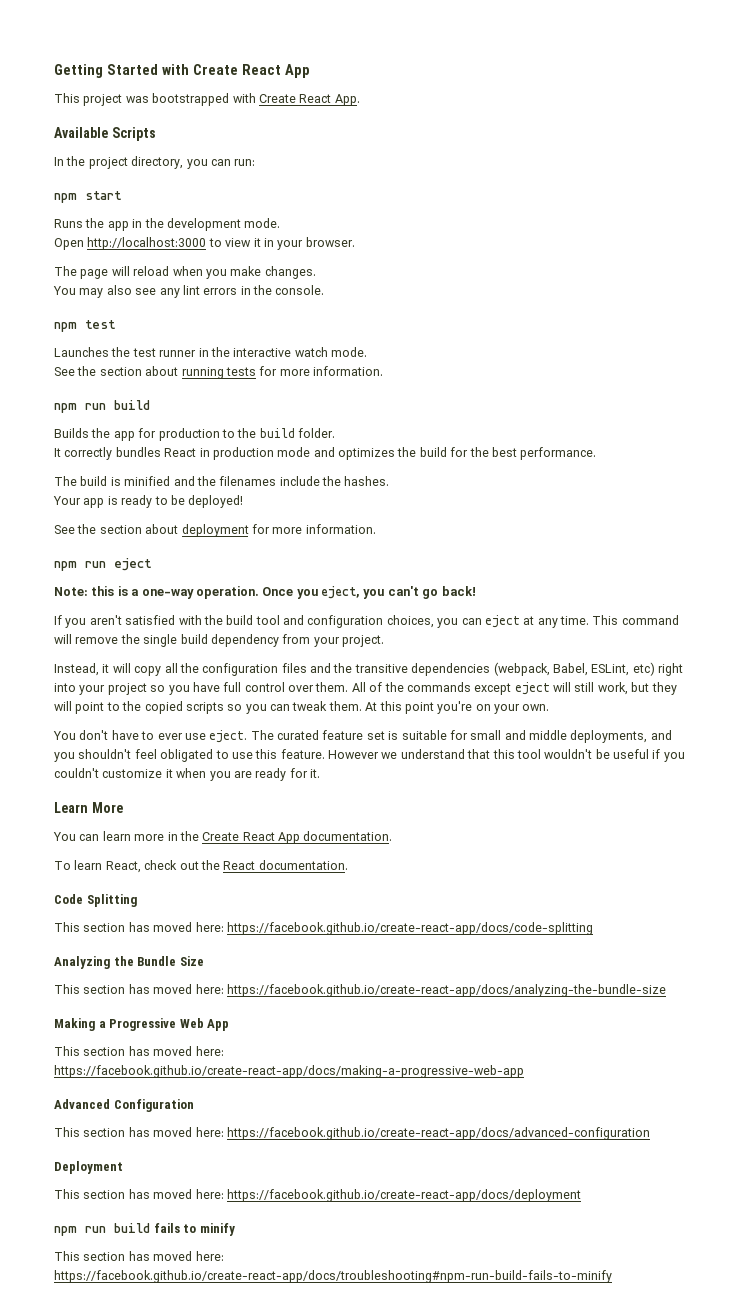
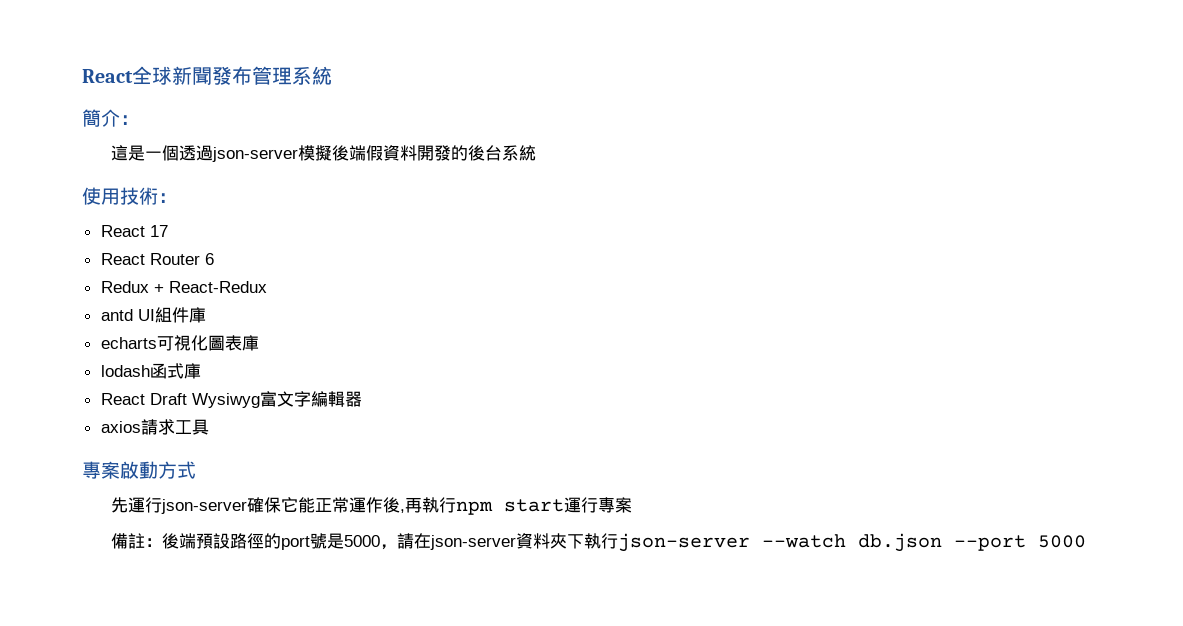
- Getting Started with Create React App
- This project was bootstrapped with Create React App.
- Available Scripts
- In the project directory, you can run:
- npm start
- Runs the app in the development mode.
- Open http://localhost:3000 to view it in your browser.
- The page will reload when you make changes.
- You may also see any lint errors in the console.
- npm test
- Launches the test runner in the interactive watch mode.
- See the section about running tests for more information.
- npm run build
- Builds the app for production to the build folder.
- It correctly bundles React in production mode and optimizes the build for the best performance.
- The build is minified and the filenames include the hashes.
- Your app is ready to be deployed!
- See the section about deployment for more information.
- npm run eject
- Note: this is a one-way operation. Once you eject, you can't go back!
- If you aren't satisfied with the build tool and configuration choices, you can eject at any time. This command will remove the single build dependency from your project.
- Instead, it will copy all the configuration files and the transitive dependencies (webpack, Babel, ESLint, etc) right into your project so you have full control over them. All of the commands except eject will still work, but they will point to the copied scripts so you can tweak them. At this point you're on your own.
- You don't have to ever use eject. The curated feature set is suitable for small and middle deployments, and you shouldn't feel obligated to use this feature. However we understand that this tool wouldn't be useful if you couldn't customize it when you are ready for it.
- Learn More
- You can learn more in the Create React App documentation.
- To learn React, check out the React documentation.
- Code Splitting
- This section has moved here: https://facebook.github.io/create-react-app/docs/code-splitting
- Analyzing the Bundle Size
- This section has moved here: https://facebook.github.io/create-react-app/docs/analyzing-the-bundle-size
- Making a Progressive Web App
- This section has moved here: https://facebook.github.io/create-react-app/docs/making-a-progressive-web-app
- Advanced Configuration
- This section has moved here: https://facebook.github.io/create-react-app/docs/advanced-configuration
- Deployment
- This section has moved here: https://facebook.github.io/create-react-app/docs/deployment
- npm run build fails to minify
- This section has moved here: https://facebook.github.io/create-react-app/docs/troubleshooting#npm-run-build-fails-to-minify
+ React全球新聞發布管理系統
+ 簡介：
+ 這是一個透過json-server模擬後端假資料開發的後台系統
+ 使用技術：
+ React 17
+ React Router 6
+ Redux + React-Redux
+ antd UI組件庫
+ echarts可視化圖表庫
+ lodash函式庫
+ React Draft Wysiwyg富文字編輯器
+ axios請求工具
+ 專案啟動方式
+ 先運行json-server確保它能正常運作後,再執行npm start運行專案
+ 備註：後端預設路徑的port號是5000，請在json-server資料夾下執行json-server --watch db.json --port 5000

